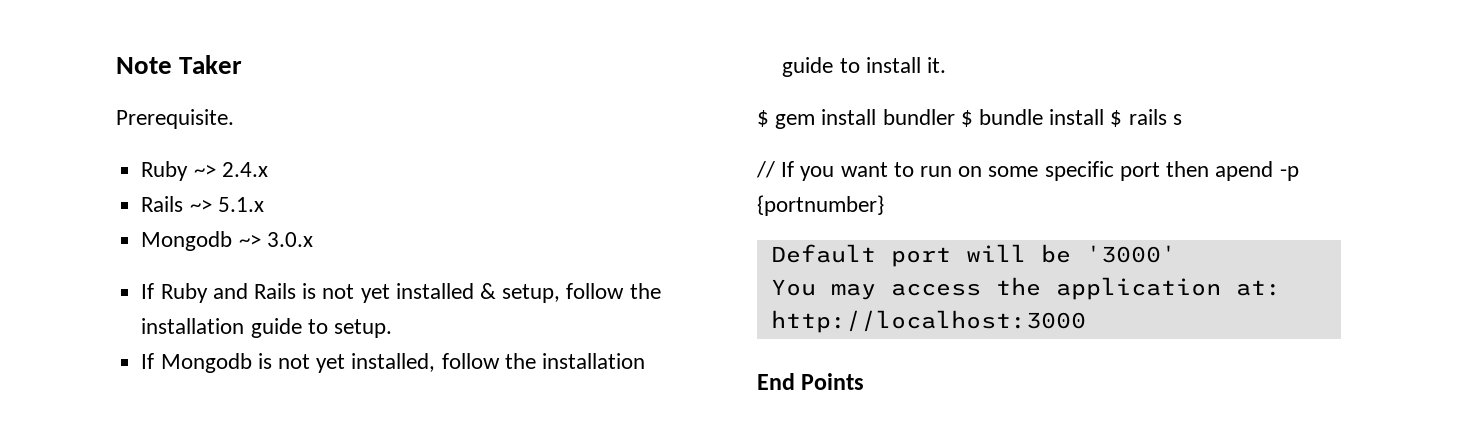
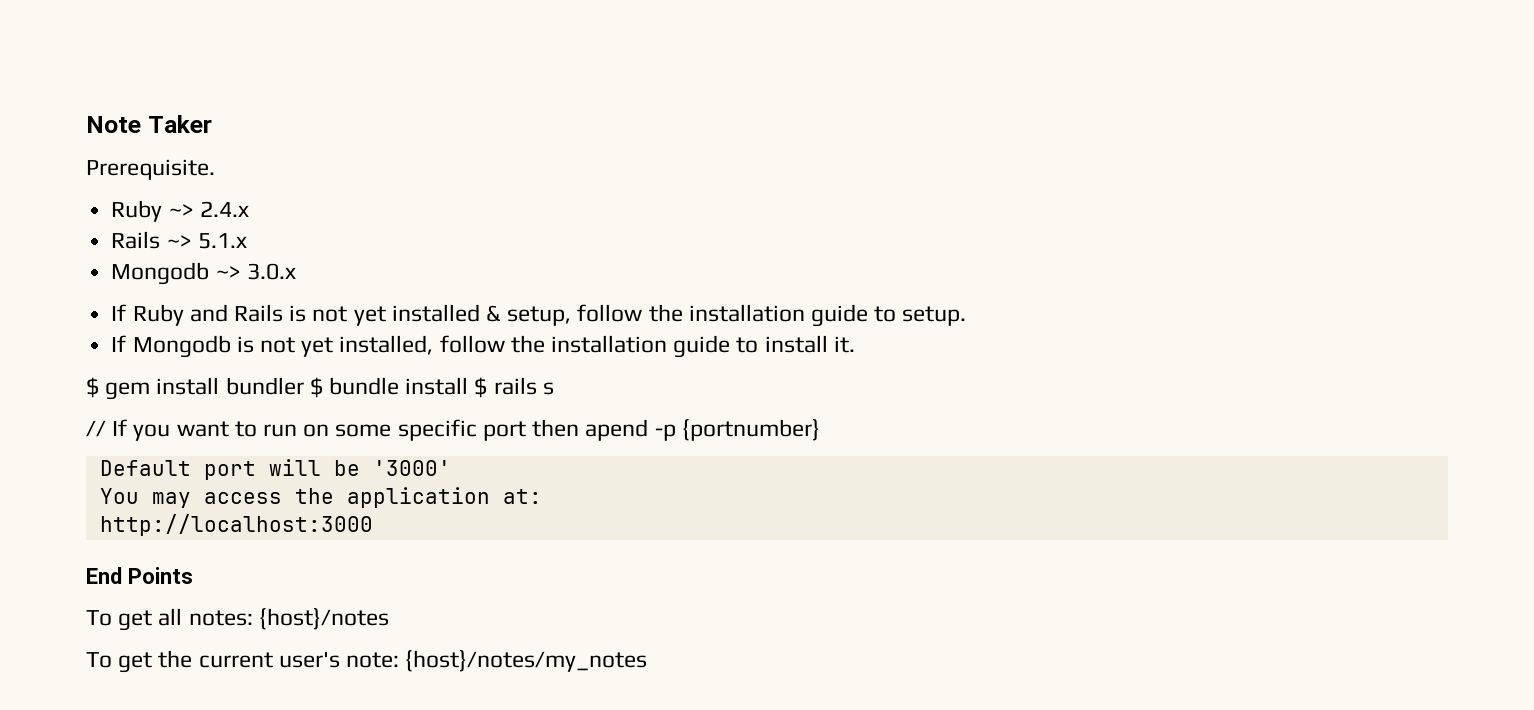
+ To get all notes: {host}/notes
+ To get the current user's note: {host}/notes/my_notes

